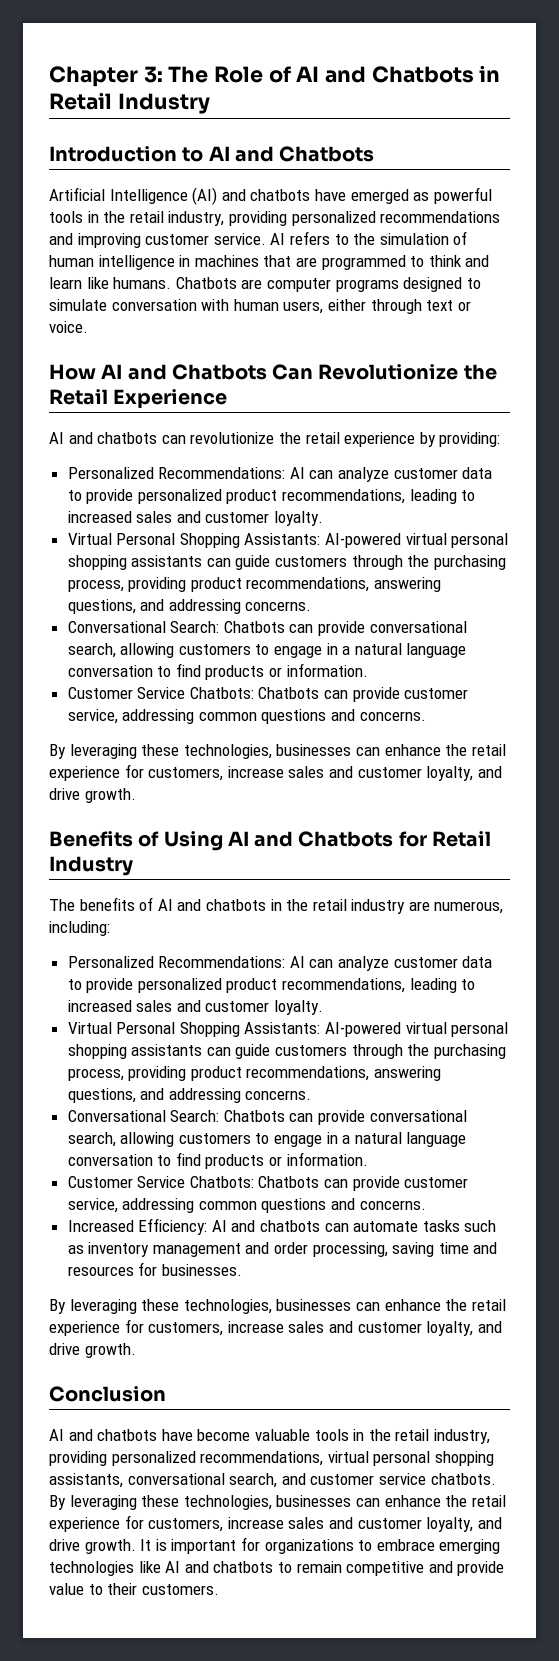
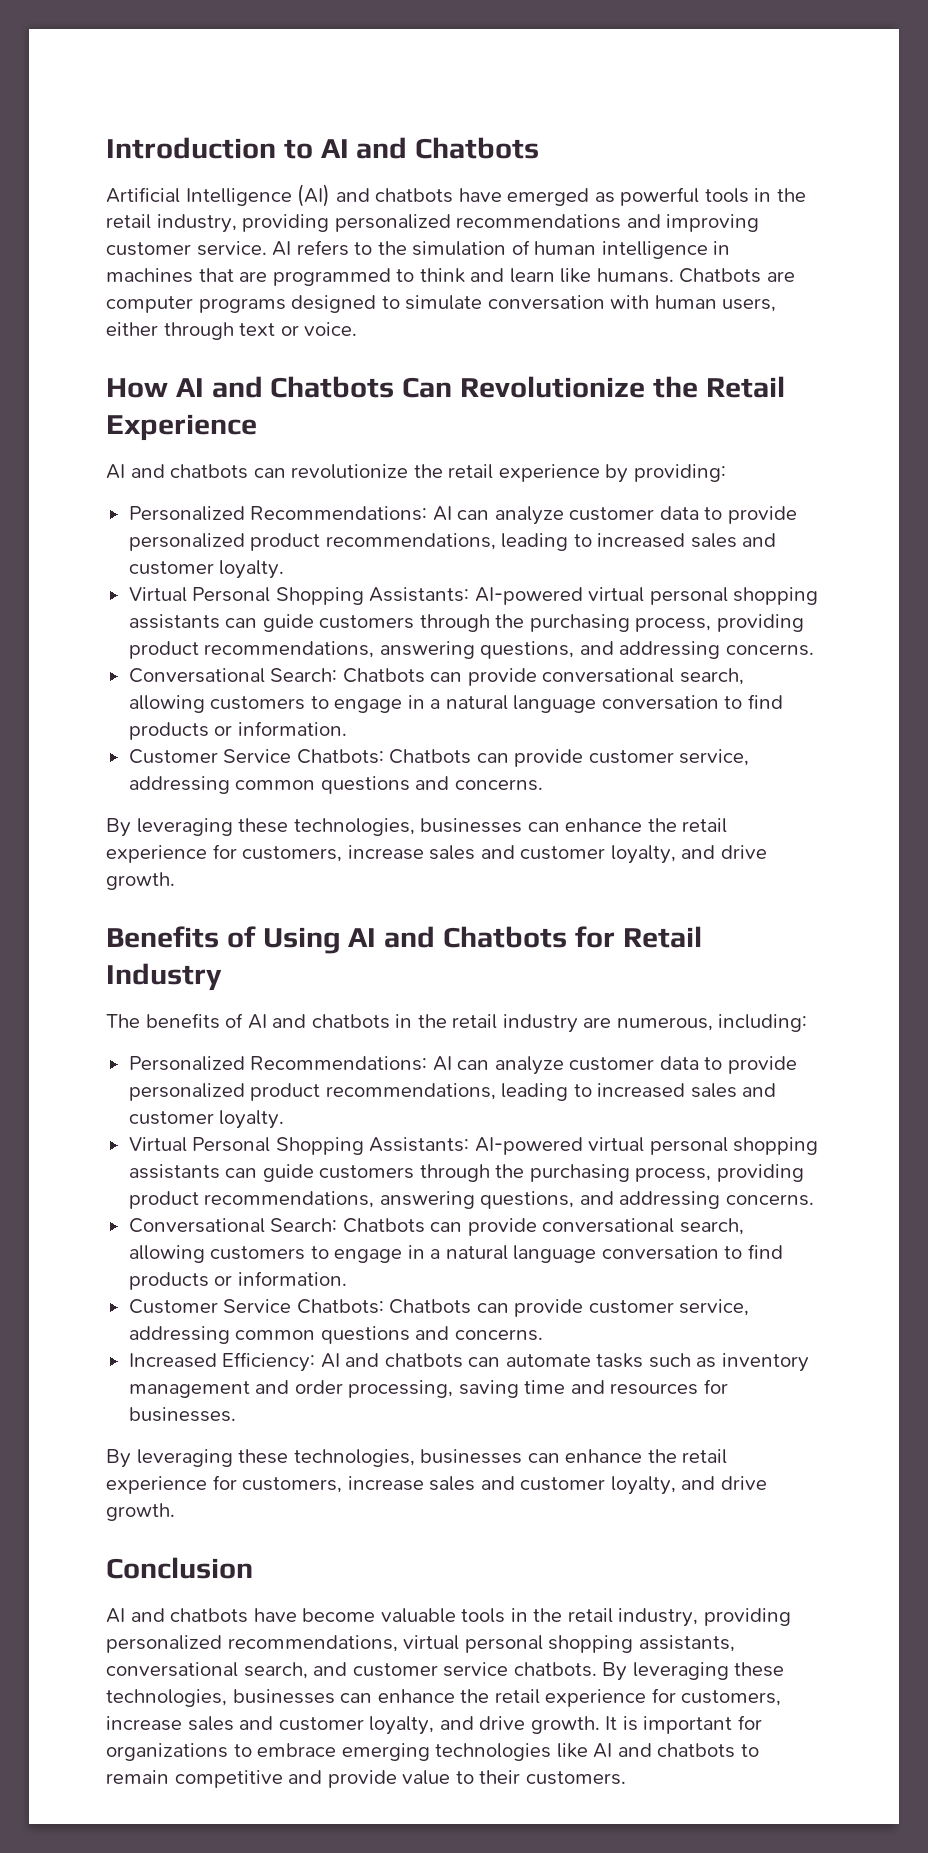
- Chapter 3: The Role of AI and Chatbots in Retail Industry

